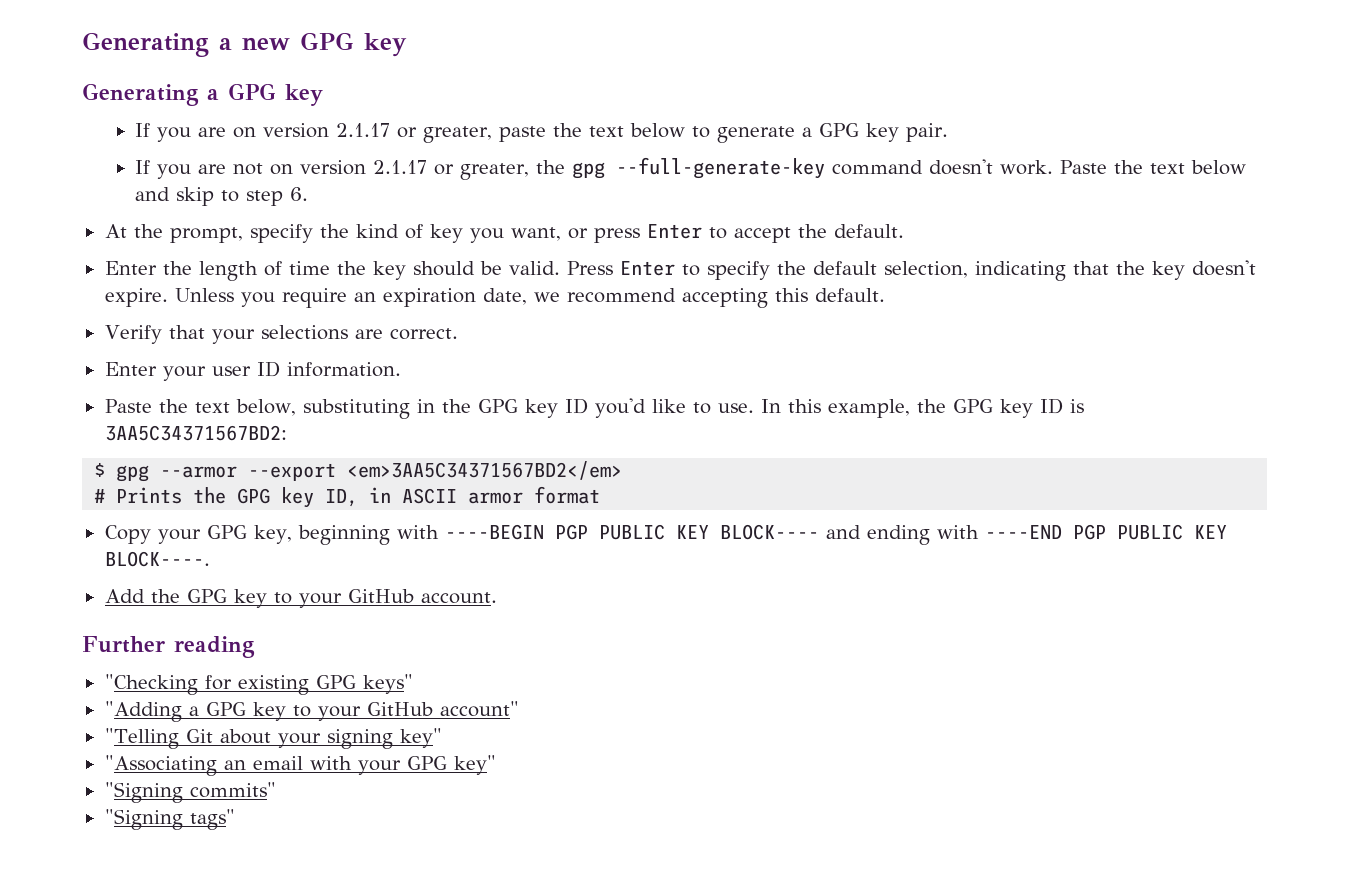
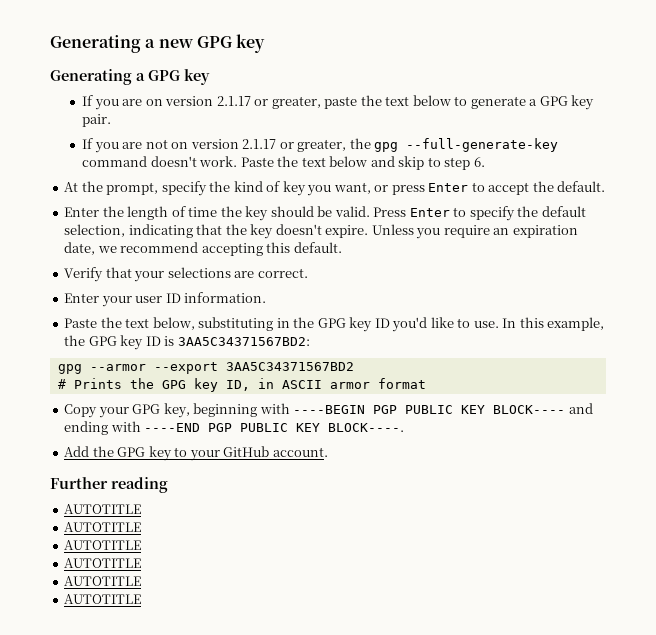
- $ gpg --armor --export <em>3AA5C34371567BD2</em>
+ gpg --armor --export 3AA5C34371567BD2
  Further reading
- "Checking for existing GPG keys"
- "Adding a GPG key to your GitHub account"
- "Telling Git about your signing key"
- "Associating an email with your GPG key"
- "Signing commits"
- "Signing tags"
+ AUTOTITLE
+ AUTOTITLE
+ AUTOTITLE
+ AUTOTITLE
+ AUTOTITLE
+ AUTOTITLE

